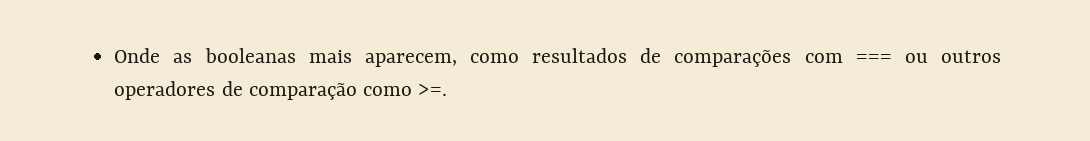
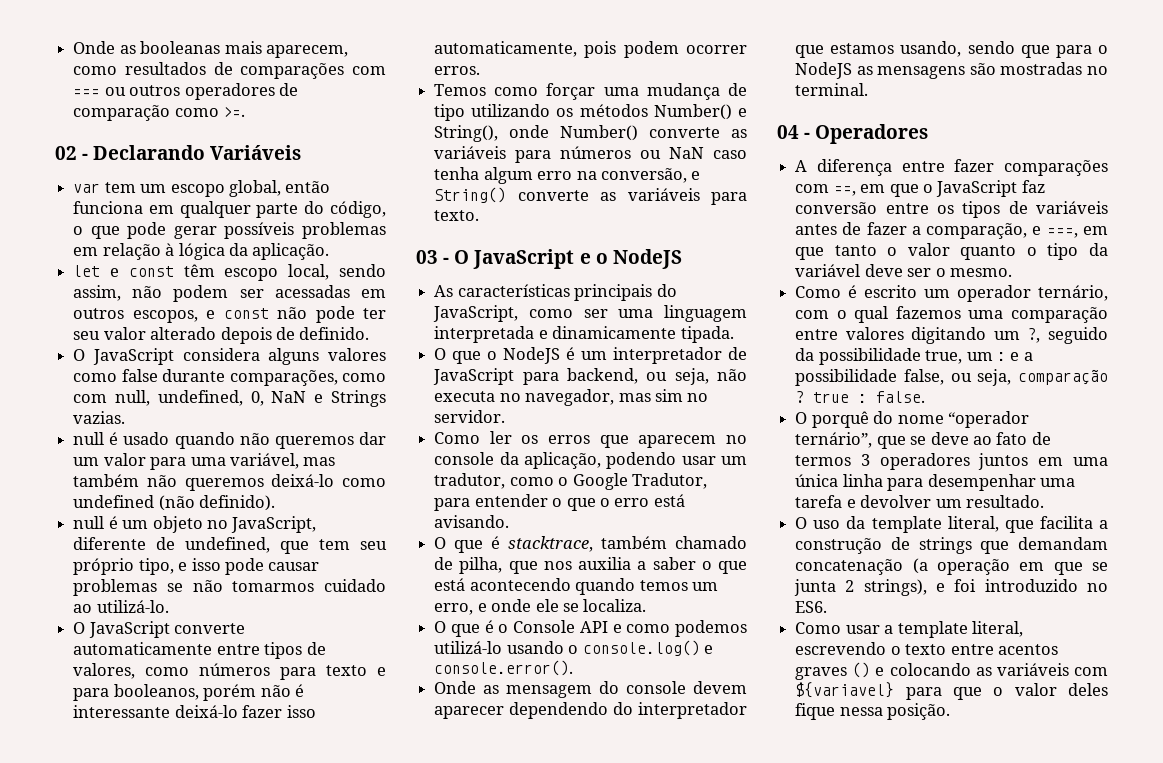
+ 02 - Declarando Variáveis
+ var tem um escopo global, então funciona em qualquer parte do código, o que pode gerar possíveis problemas em relação à lógica da aplicação.
+ let e const têm escopo local, sendo assim, não podem ser acessadas em outros escopos, e const não pode ter seu valor alterado depois de definido.
+ O JavaScript considera alguns valores como false durante comparações, como com null, undefined, 0, NaN e Strings vazias.
+ null é usado quando não queremos dar um valor para uma variável, mas também não queremos deixá-lo como undefined (não definido).
+ null é um objeto no JavaScript, diferente de undefined, que tem seu próprio tipo, e isso pode causar problemas se não tomarmos cuidado ao utilizá-lo.
+ O JavaScript converte automaticamente entre tipos de valores, como números para texto e para booleanos, porém não é interessante deixá-lo fazer isso automaticamente, pois podem ocorrer erros.
+ Temos como forçar uma mudança de tipo utilizando os métodos Number() e String(), onde Number() converte as variáveis para números ou NaN caso tenha algum erro na conversão, e String() converte as variáveis para texto.
+ 03 - O JavaScript e o NodeJS
+ As características principais do JavaScript, como ser uma linguagem interpretada e dinamicamente tipada.
+ O que o NodeJS é um interpretador de JavaScript para backend, ou seja, não executa no navegador, mas sim no servidor.
+ Como ler os erros que aparecem no console da aplicação, podendo usar um tradutor, como o Google Tradutor, para entender o que o erro está avisando.
+ O que é stacktrace, também chamado de pilha, que nos auxilia a saber o que está acontecendo quando temos um erro, e onde ele se localiza.
+ O que é o Console API e como podemos utilizá-lo usando o console.log() e console.error().
+ Onde as mensagem do console devem aparecer dependendo do interpretador que estamos usando, sendo que para o NodeJS as mensagens são mostradas no terminal.
+ 04 - Operadores
+ A diferença entre fazer comparações com ==, em que o JavaScript faz conversão entre os tipos de variáveis antes de fazer a comparação, e ===, em que tanto o valor quanto o tipo da variável deve ser o mesmo.
+ Como é escrito um operador ternário, com o qual fazemos uma comparação entre valores digitando um ?, seguido da possibilidade true, um : e a possibilidade false, ou seja, comparação ? true : false.
+ O porquê do nome “operador ternário”, que se deve ao fato de termos 3 operadores juntos em uma única linha para desempenhar uma tarefa e devolver um resultado.
+ O uso da template literal, que facilita a construção de strings que demandam concatenação (a operação em que se junta 2 strings), e foi introduzido no ES6.
+ Como usar a template literal, escrevendo o texto entre acentos graves () e colocando as variáveis com ${variavel} para que o valor deles fique nessa posição.

